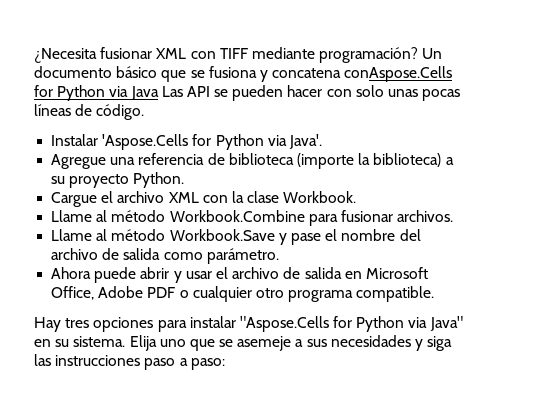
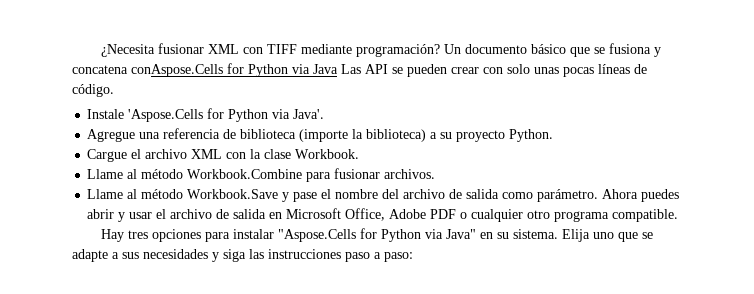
- Un documento básico que se fusiona y concatena conAspose.Cells for Python via Java Las API se pueden hacer con solo unas pocas líneas de código.
+ Un documento básico que se fusiona y concatena conAspose.Cells for Python via Java Las API se pueden crear con solo unas pocas líneas de código.
- Instalar 'Aspose.Cells for Python via Java'.
+ Instale 'Aspose.Cells for Python via Java'.
- Llame al método Workbook.Save y pase el nombre del archivo de salida como parámetro.
- Ahora puede abrir y usar el archivo de salida en Microsoft Office, Adobe PDF o cualquier otro programa compatible.
+ Llame al método Workbook.Save y pase el nombre del archivo de salida como parámetro. Ahora puedes abrir y usar el archivo de salida en Microsoft Office, Adobe PDF o cualquier otro programa compatible.
- Elija uno que se asemeje a sus necesidades y siga las instrucciones paso a paso:
+ Elija uno que se adapte a sus necesidades y siga las instrucciones paso a paso:

